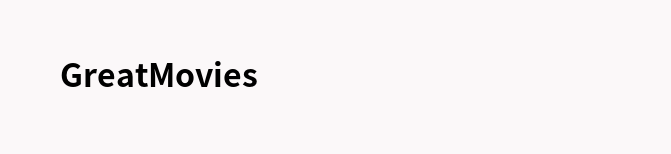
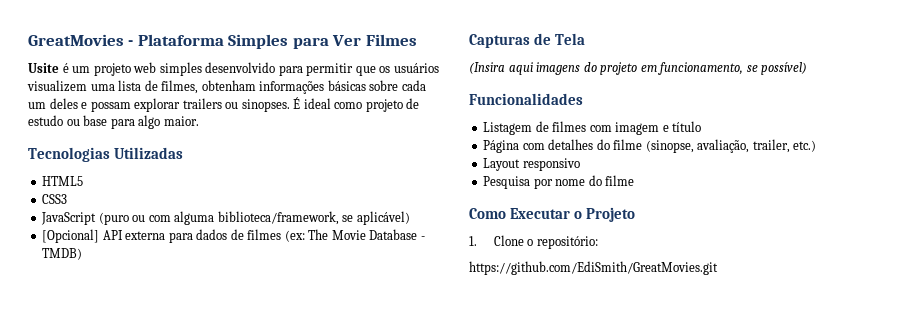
- GreatMovies
+ GreatMovies - Plataforma Simples para Ver Filmes
+ Usite é um projeto web simples desenvolvido para permitir que os usuários visualizem uma lista de filmes, obtenham informações básicas sobre cada um deles e possam explorar trailers ou sinopses. É ideal como projeto de estudo ou base para algo maior.
+ Tecnologias Utilizadas
+ HTML5
+ CSS3
+ JavaScript (puro ou com alguma biblioteca/framework, se aplicável)
+ [Opcional] API externa para dados de filmes (ex: The Movie Database - TMDB)
+ Capturas de Tela
+ (Insira aqui imagens do projeto em funcionamento, se possível)
+ Funcionalidades
+ Listagem de filmes com imagem e título
+ Página com detalhes do filme (sinopse, avaliação, trailer, etc.)
+ Layout responsivo
+ Pesquisa por nome do filme
+ Como Executar o Projeto
+ 1. Clone o repositório:
+ https://github.com/EdiSmith/GreatMovies.git

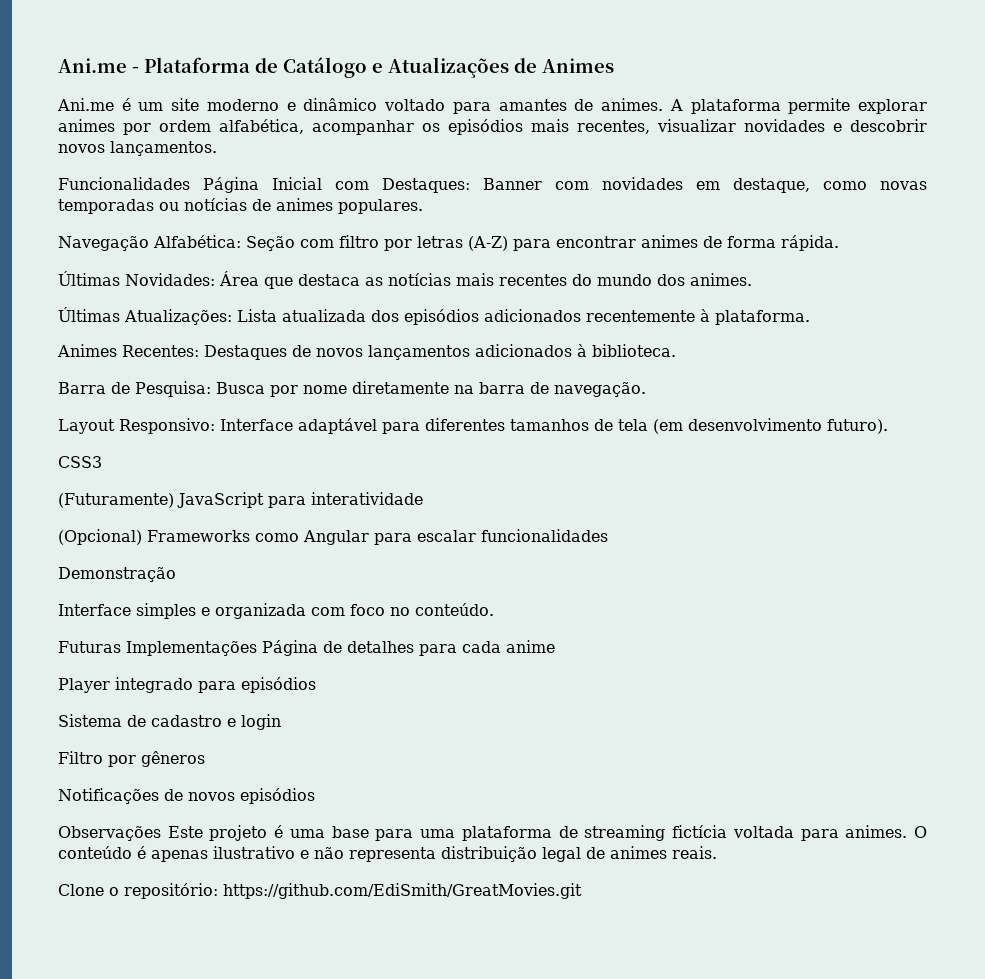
- GreatMovies - Plataforma Simples para Ver Filmes
- Usite é um projeto web simples desenvolvido para permitir que os usuários visualizem uma lista de filmes, obtenham informações básicas sobre cada um deles e possam explorar trailers ou sinopses. É ideal como projeto de estudo ou base para algo maior.
- Tecnologias Utilizadas
- HTML5
+ Ani.me - Plataforma de Catálogo e Atualizações de Animes
+ Ani.me é um site moderno e dinâmico voltado para amantes de animes. A plataforma permite explorar animes por ordem alfabética, acompanhar os episódios mais recentes, visualizar novidades e descobrir novos lançamentos.
+ Funcionalidades Página Inicial com Destaques: Banner com novidades em destaque, como novas temporadas ou notícias de animes populares.
+ Navegação Alfabética: Seção com filtro por letras (A-Z) para encontrar animes de forma rápida.
+ Últimas Novidades: Área que destaca as notícias mais recentes do mundo dos animes.
+ Últimas Atualizações: Lista atualizada dos episódios adicionados recentemente à plataforma.
+ Animes Recentes: Destaques de novos lançamentos adicionados à biblioteca.
+ Barra de Pesquisa: Busca por nome diretamente na barra de navegação.
+ Layout Responsivo: Interface adaptável para diferentes tamanhos de tela (em desenvolvimento futuro).
  CSS3
- JavaScript (puro ou com alguma biblioteca/framework, se aplicável)
- [Opcional] API externa para dados de filmes (ex: The Movie Database - TMDB)
- Capturas de Tela
- (Insira aqui imagens do projeto em funcionamento, se possível)
- Funcionalidades
- Listagem de filmes com imagem e título
- Página com detalhes do filme (sinopse, avaliação, trailer, etc.)
- Layout responsivo
- Pesquisa por nome do filme
- Como Executar o Projeto
- 1. Clone o repositório:
- https://github.com/EdiSmith/GreatMovies.git
+ (Futuramente) JavaScript para interatividade
+ (Opcional) Frameworks como Angular para escalar funcionalidades
+ Demonstração
+ Interface simples e organizada com foco no conteúdo.
+ Futuras Implementações Página de detalhes para cada anime
+ Player integrado para episódios
+ Sistema de cadastro e login
+ Filtro por gêneros
+ Notificações de novos episódios
+ Observações Este projeto é uma base para uma plataforma de streaming fictícia voltada para animes. O conteúdo é apenas ilustrativo e não representa distribuição legal de animes reais.
+ Clone o repositório: https://github.com/EdiSmith/GreatMovies.git

